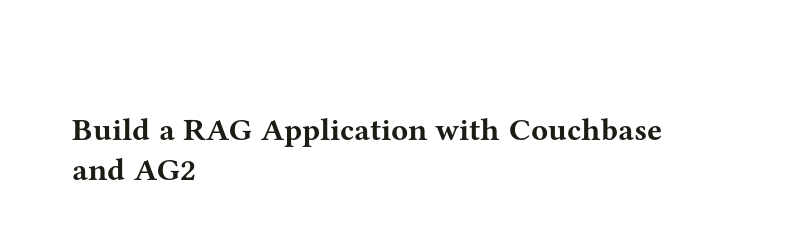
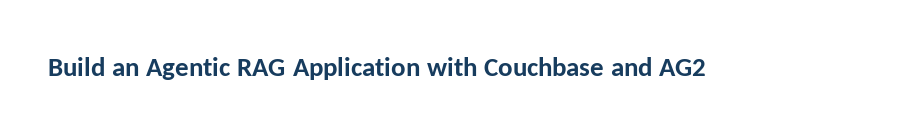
- Build a RAG Application with Couchbase and AG2
+ Build an Agentic RAG Application with Couchbase and AG2

